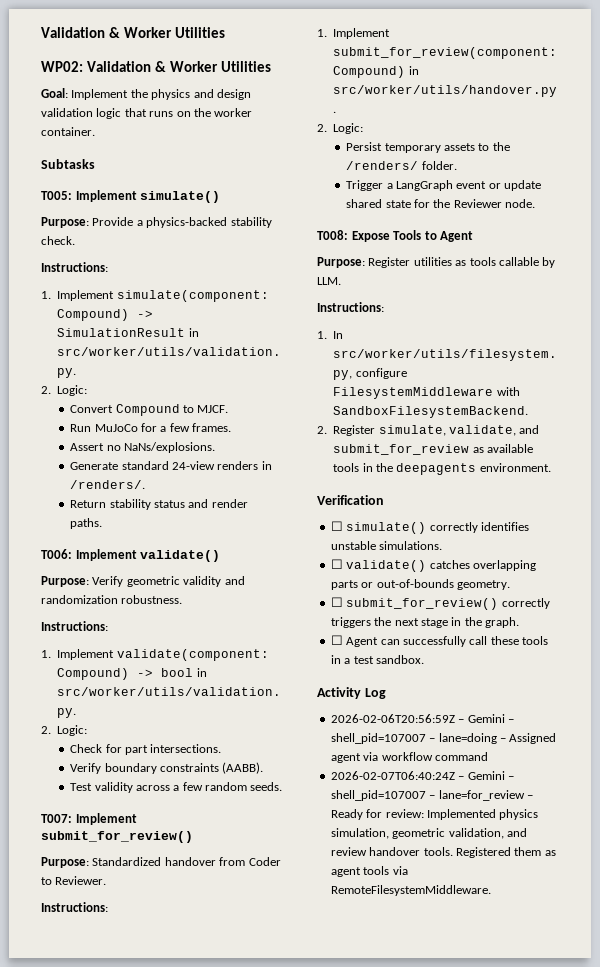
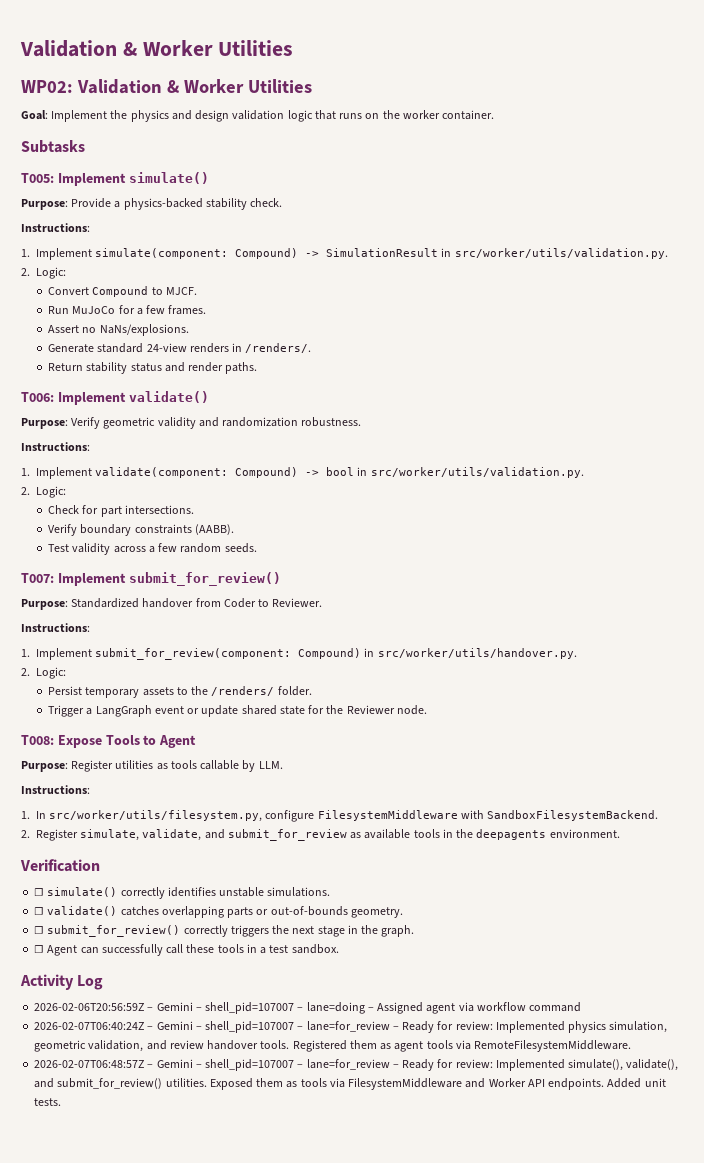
+ 2026-02-07T06:48:57Z – Gemini – shell_pid=107007 – lane=for_review – Ready for review: Implemented simulate(), validate(), and submit_for_review() utilities. Exposed them as tools via FilesystemMiddleware and Worker API endpoints. Added unit tests.

